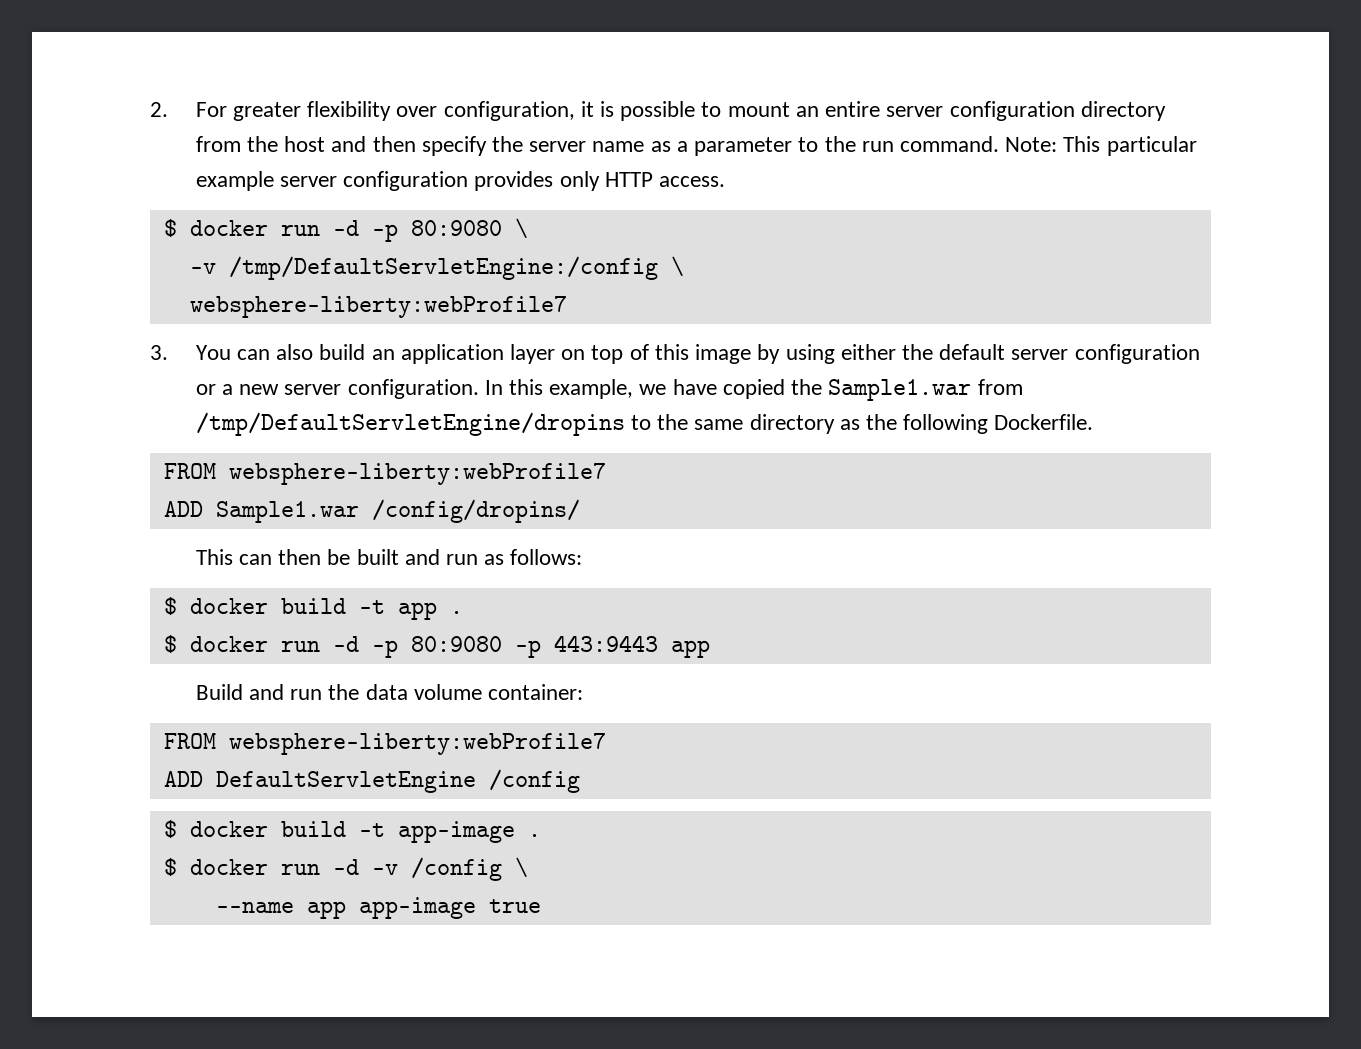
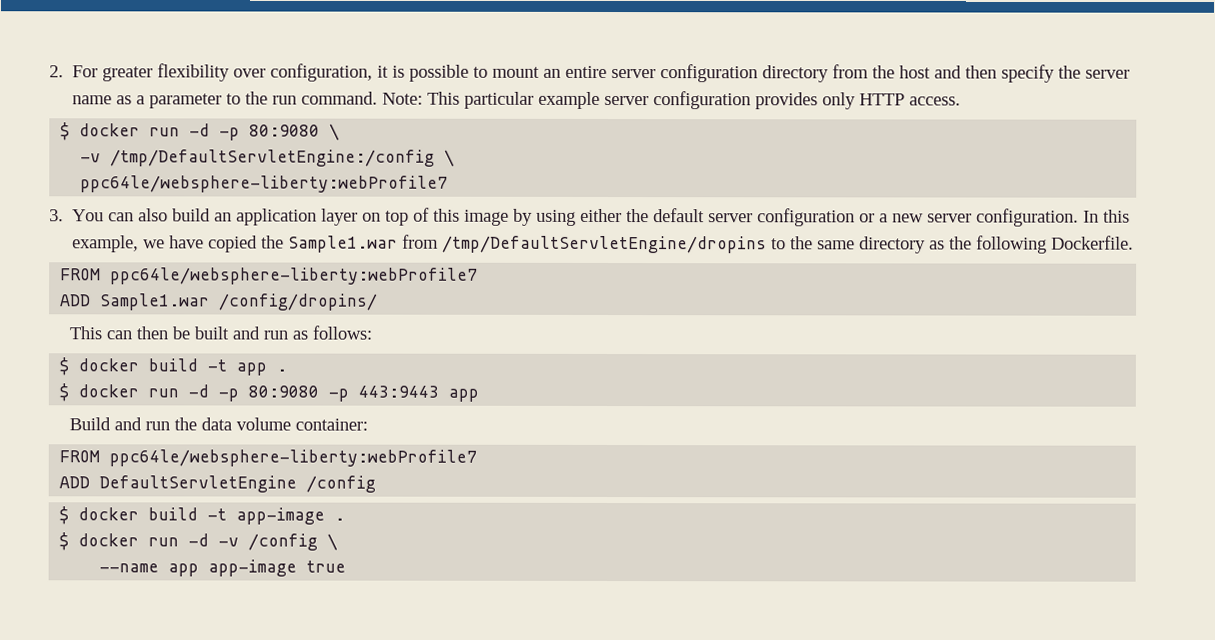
  -v /tmp/DefaultServletEngine:/config \
- websphere-liberty:webProfile7
+ ppc64le/websphere-liberty:webProfile7
  In this example, we have copied the Sample1.war from /tmp/DefaultServletEngine/dropins to the same directory as the following Dockerfile.
- FROM websphere-liberty:webProfile7
+ FROM ppc64le/websphere-liberty:webProfile7
  Build and run the data volume container:
- FROM websphere-liberty:webProfile7
+ FROM ppc64le/websphere-liberty:webProfile7

